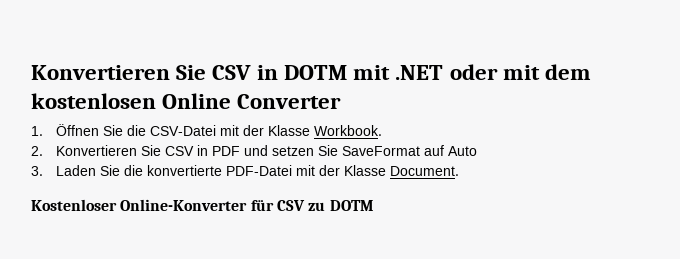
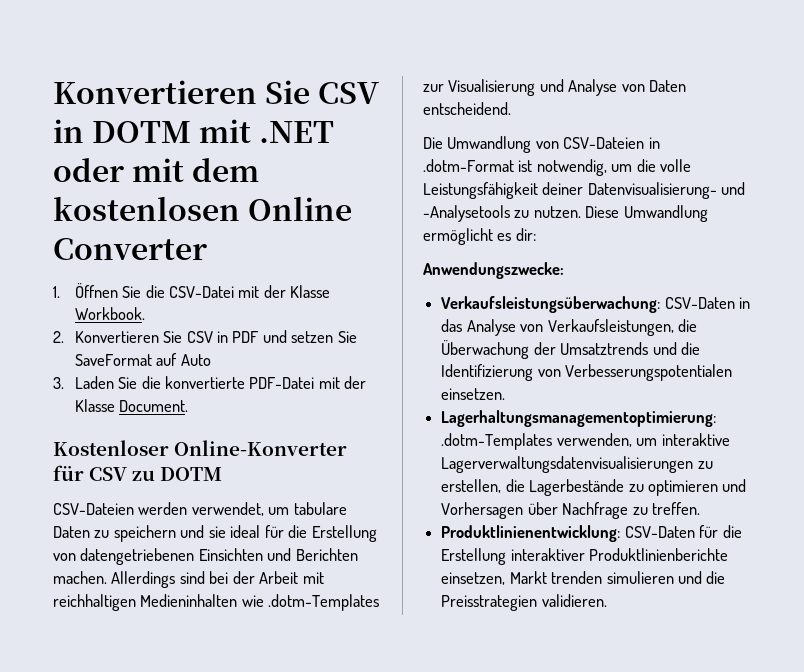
+ CSV-Dateien werden verwendet, um tabulare Daten zu speichern und sie ideal für die Erstellung von datengetriebenen Einsichten und Berichten machen. Allerdings sind bei der Arbeit mit reichhaltigen Medieninhalten wie .dotm-Templates zur Visualisierung und Analyse von Daten entscheidend.
+ Die Umwandlung von CSV-Dateien in .dotm-Format ist notwendig, um die volle Leistungsfähigkeit deiner Datenvisualisierung- und -Analysetools zu nutzen. Diese Umwandlung ermöglicht es dir:
+ Anwendungszwecke:
+ Verkaufsleistungsüberwachung: CSV-Daten in das Analyse von Verkaufsleistungen, die Überwachung der Umsatztrends und die Identifizierung von Verbesserungspotentialen einsetzen.
+ Lagerhaltungsmanagementoptimierung: .dotm-Templates verwenden, um interaktive Lagerverwaltungsdatenvisualisierungen zu erstellen, die Lagerbestände zu optimieren und Vorhersagen über Nachfrage zu treffen.
+ Produktlinienentwicklung: CSV-Daten für die Erstellung interaktiver Produktlinienberichte einsetzen, Markt trenden simulieren und die Preisstrategien validieren.

